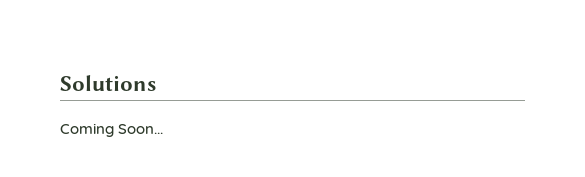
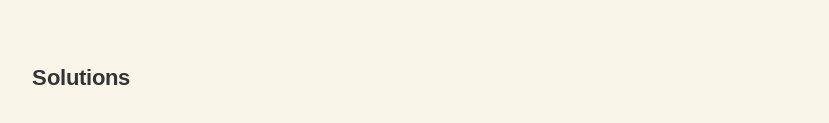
- Coming Soon...

